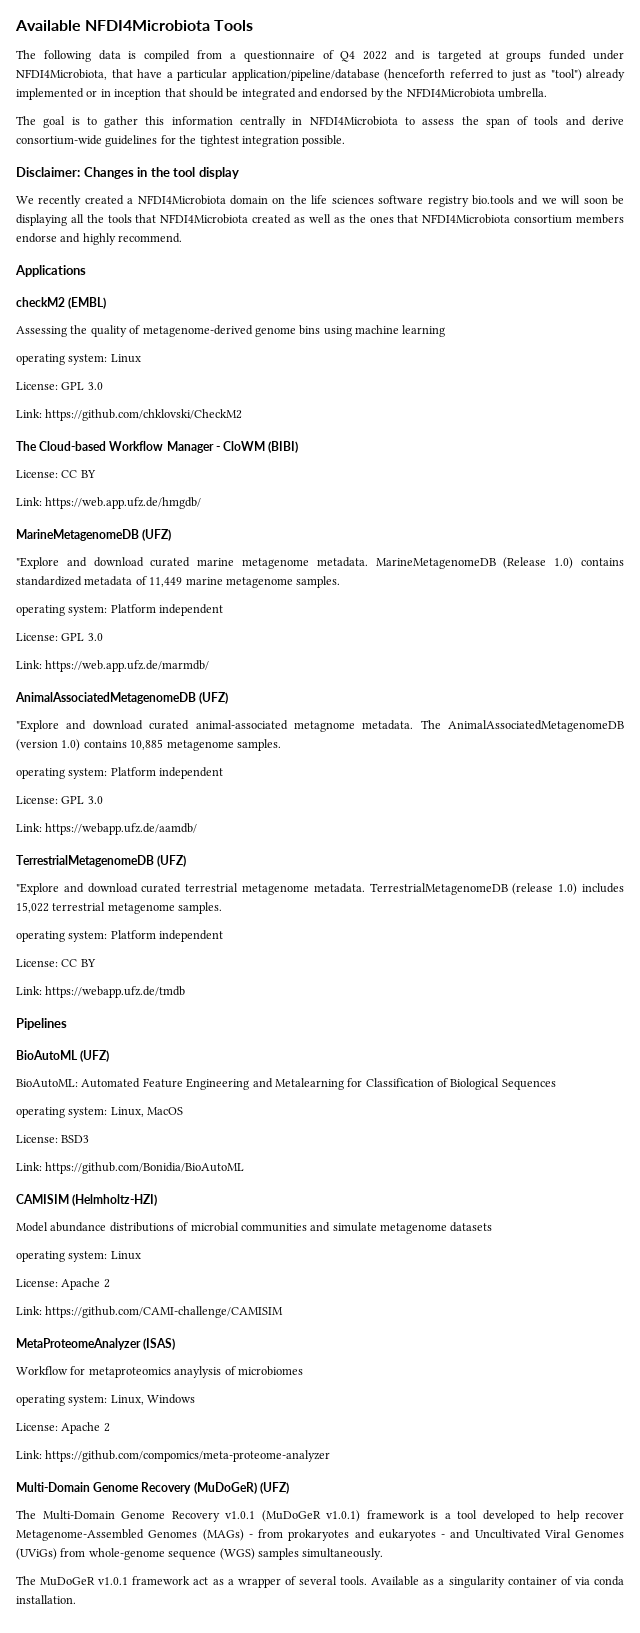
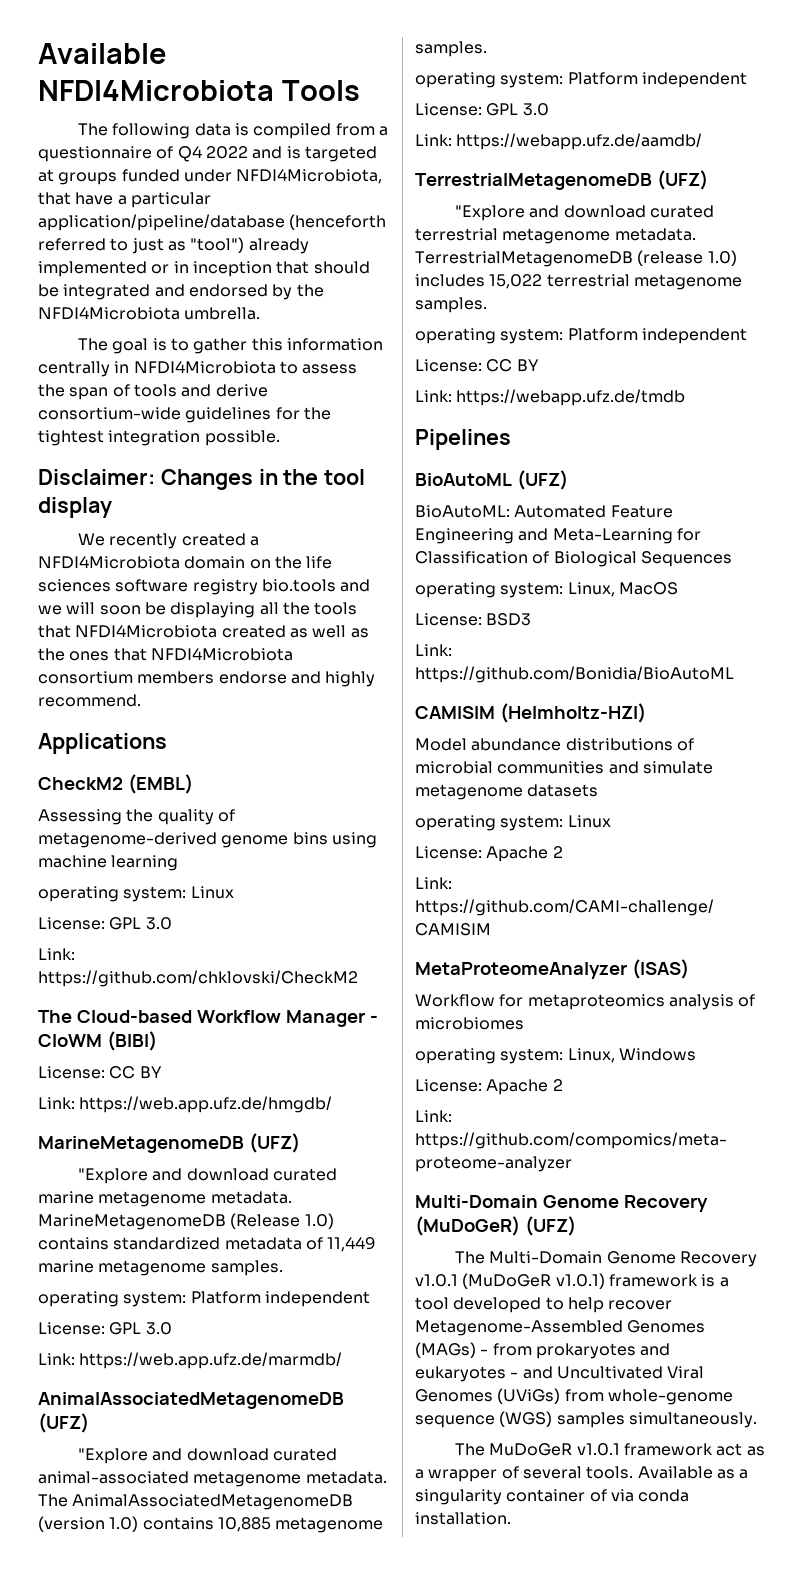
- checkM2 (EMBL)
+ CheckM2 (EMBL)
- "Explore and download curated animal-associated metagnome metadata.
+ "Explore and download curated animal-associated metagenome metadata.
- BioAutoML: Automated Feature Engineering and Metalearning for Classification of Biological Sequences
+ BioAutoML: Automated Feature Engineering and Meta-Learning for Classification of Biological Sequences
- Workflow for metaproteomics anaylysis of microbiomes
+ Workflow for metaproteomics analysis of microbiomes

